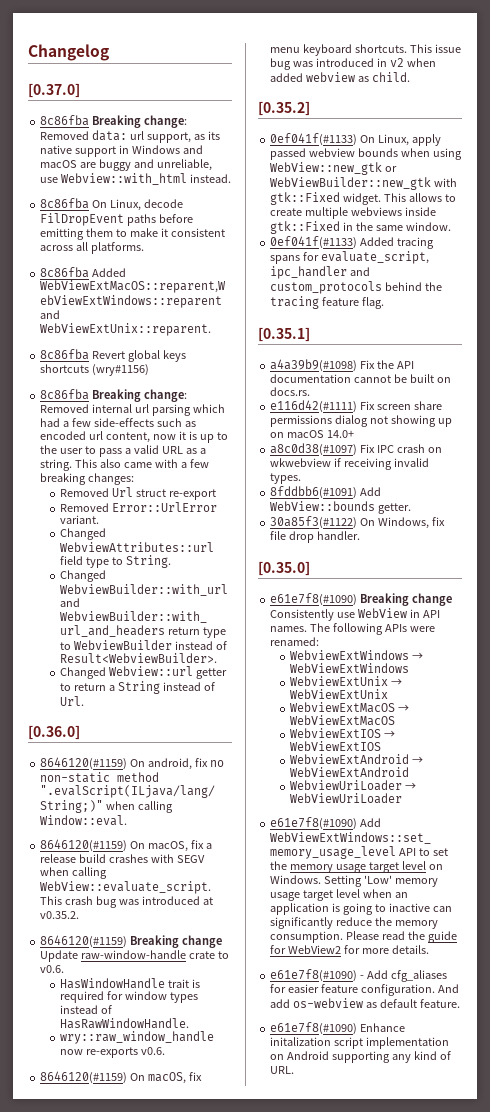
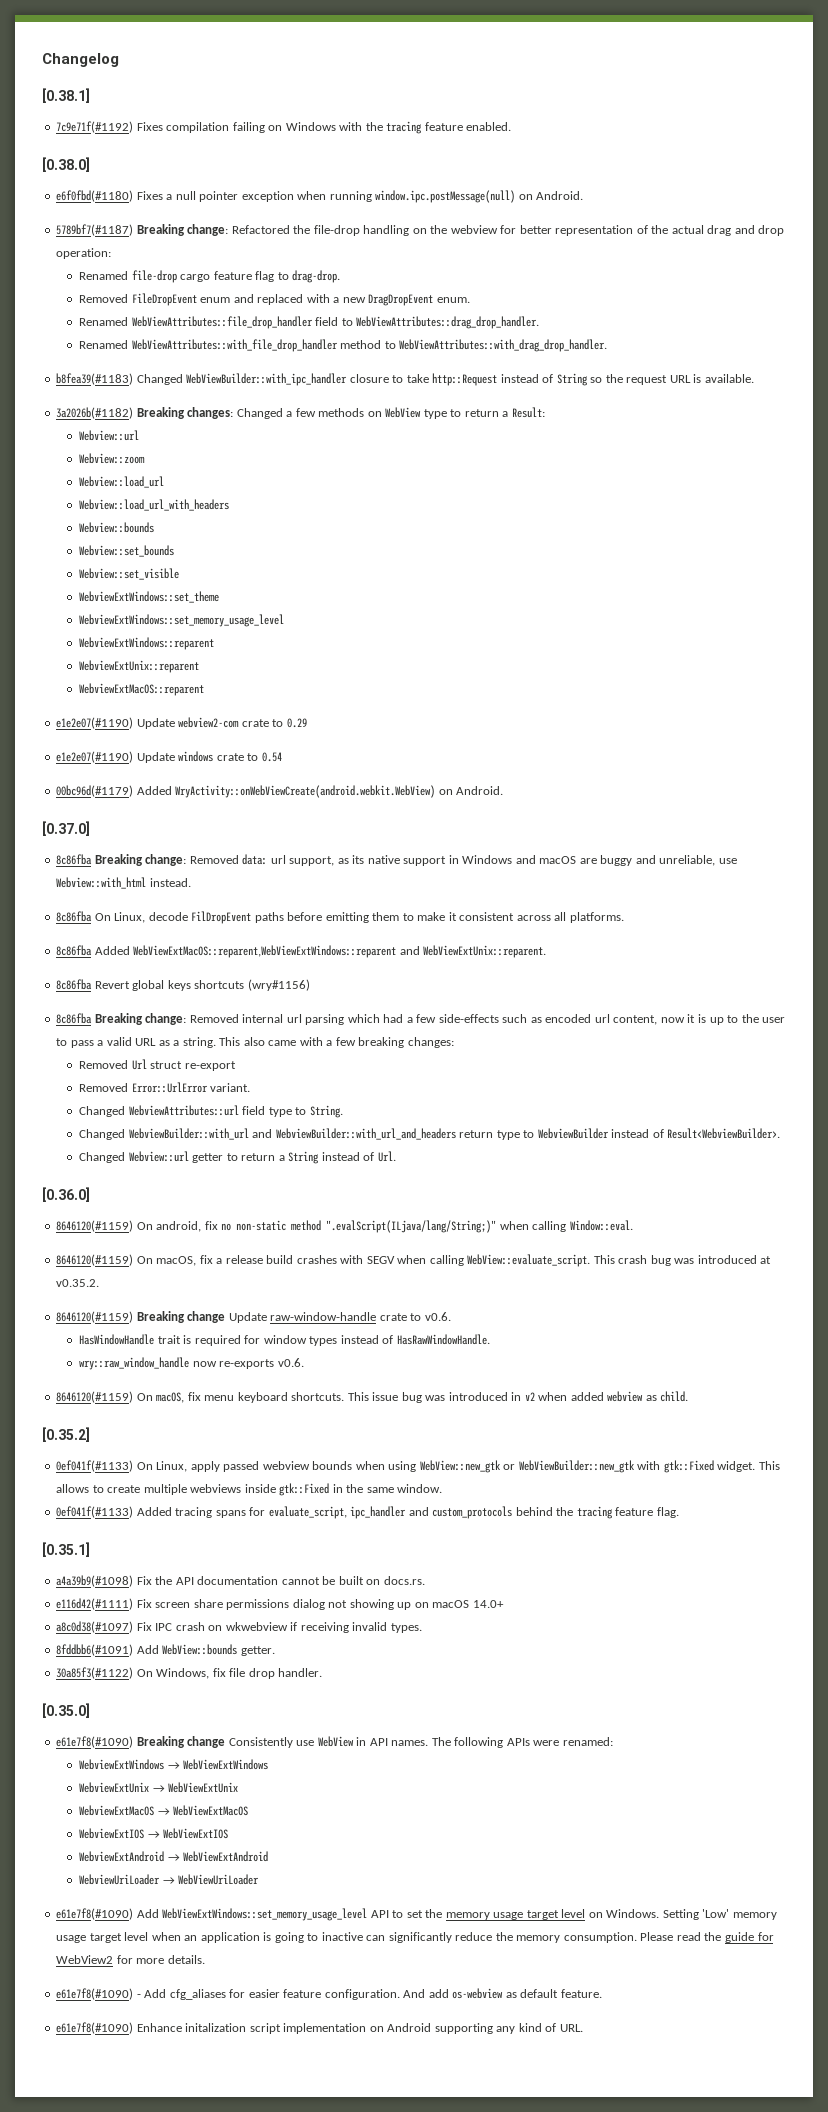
+ [0.38.1]
+ 7c9e71f(#1192) Fixes compilation failing on Windows with the tracing feature enabled.
+ [0.38.0]
+ e6f0fbd(#1180) Fixes a null pointer exception when running window.ipc.postMessage(null) on Android.
+ 5789bf7(#1187) Breaking change: Refactored the file-drop handling on the webview for better representation of the actual drag and drop operation:
+ Renamed file-drop cargo feature flag to drag-drop.
+ Removed FileDropEvent enum and replaced with a new DragDropEvent enum.
+ Renamed WebViewAttributes::file_drop_handler field to WebViewAttributes::drag_drop_handler.
+ Renamed WebViewAttributes::with_file_drop_handler method to WebViewAttributes::with_drag_drop_handler.
+ b8fea39(#1183) Changed WebViewBuilder::with_ipc_handler closure to take http::Request instead of String so the request URL is available.
+ 3a2026b(#1182) Breaking changes: Changed a few methods on WebView type to return a Result:
+ Webview::url
+ Webview::zoom
+ Webview::load_url
+ Webview::load_url_with_headers
+ Webview::bounds
+ Webview::set_bounds
+ Webview::set_visible
+ WebviewExtWindows::set_theme
+ WebviewExtWindows::set_memory_usage_level
+ WebviewExtWindows::reparent
+ WebviewExtUnix::reparent
+ WebviewExtMacOS::reparent
+ e1e2e07(#1190) Update webview2-com crate to 0.29
+ e1e2e07(#1190) Update windows crate to 0.54
+ 00bc96d(#1179) Added WryActivity::onWebViewCreate(android.webkit.WebView) on Android.

